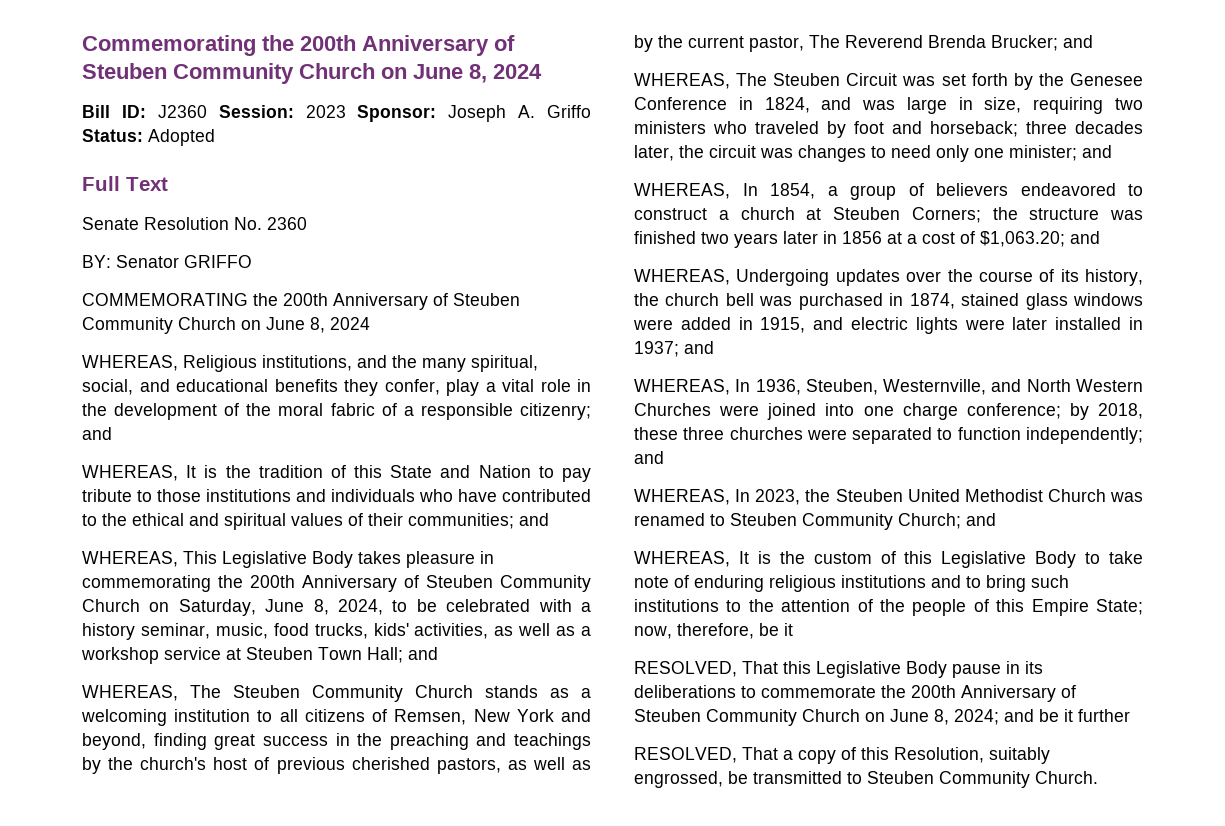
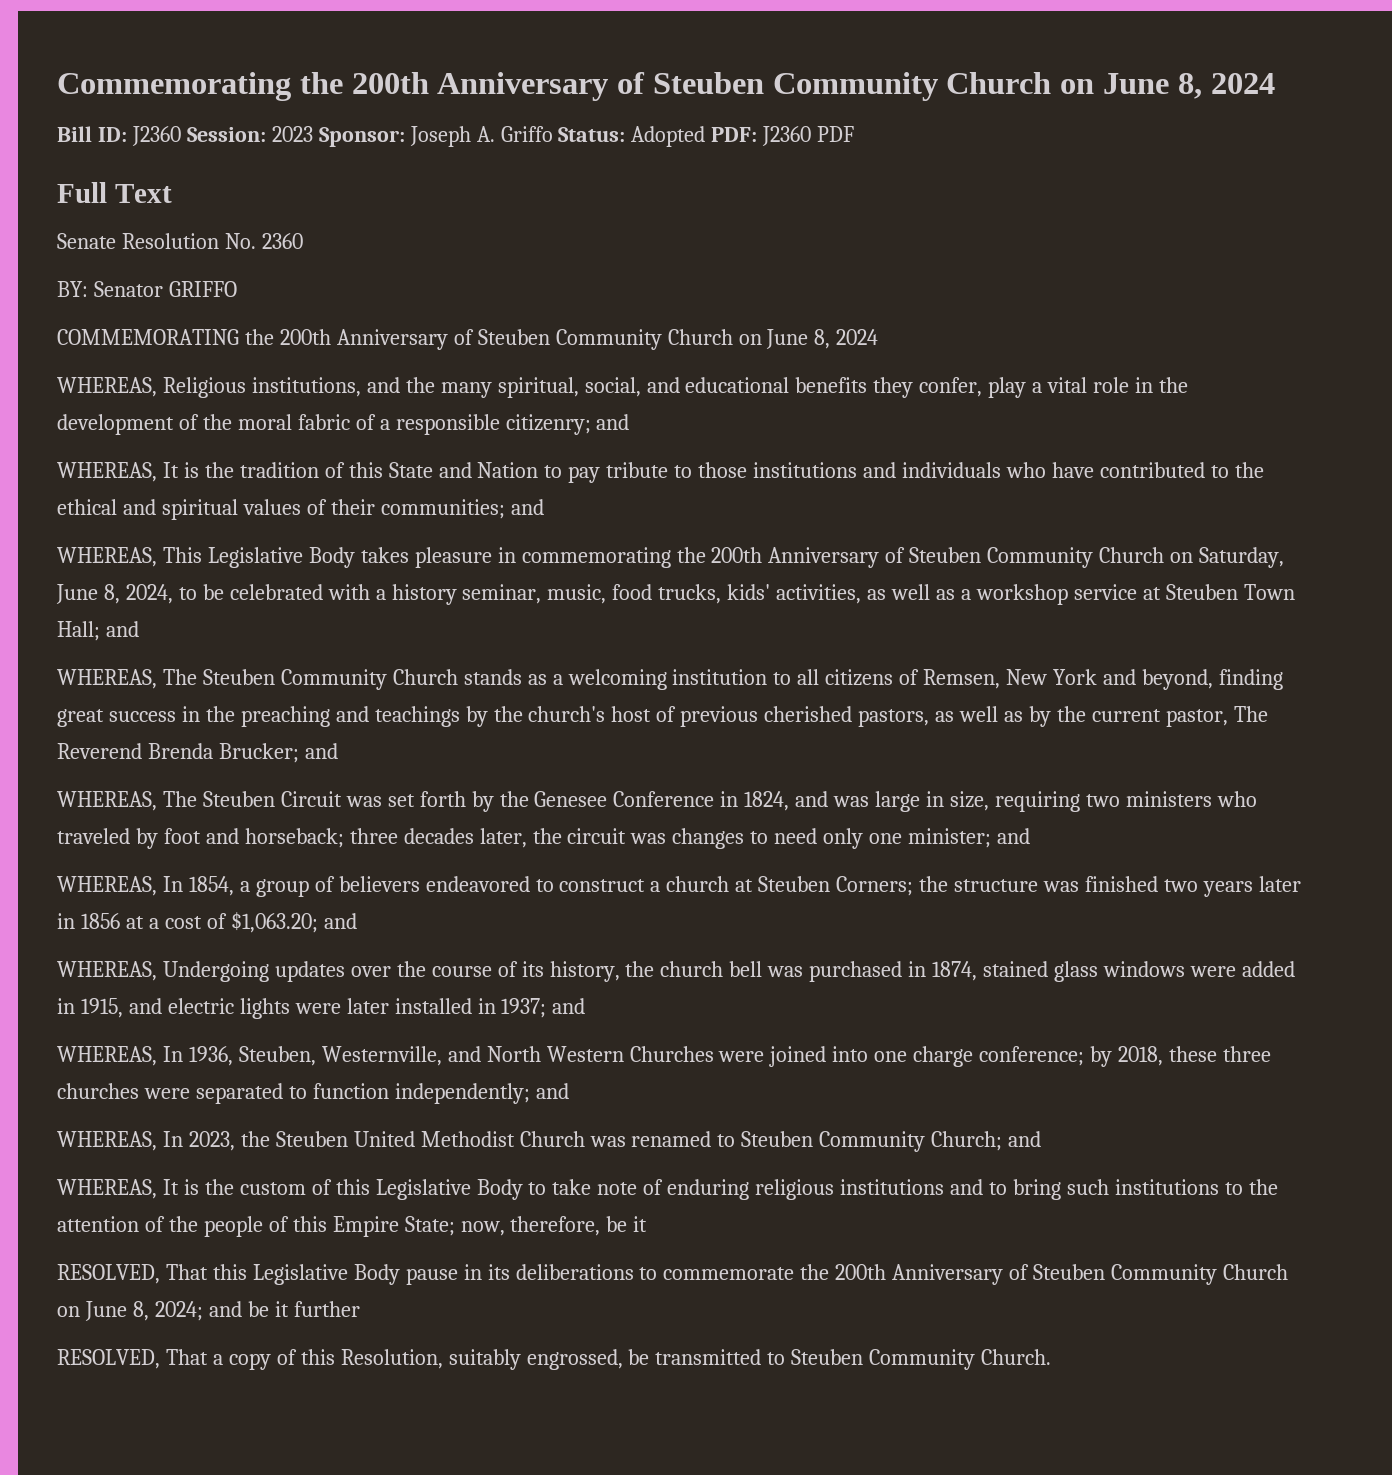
- Bill ID: J2360 Session: 2023 Sponsor: Joseph A. Griffo Status: Adopted
+ Bill ID: J2360 Session: 2023 Sponsor: Joseph A. Griffo Status: Adopted PDF: J2360 PDF

